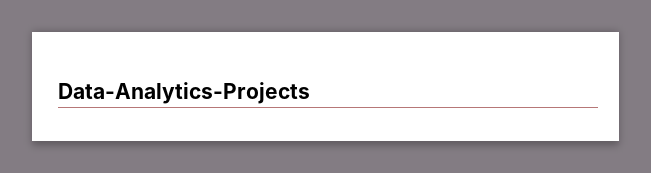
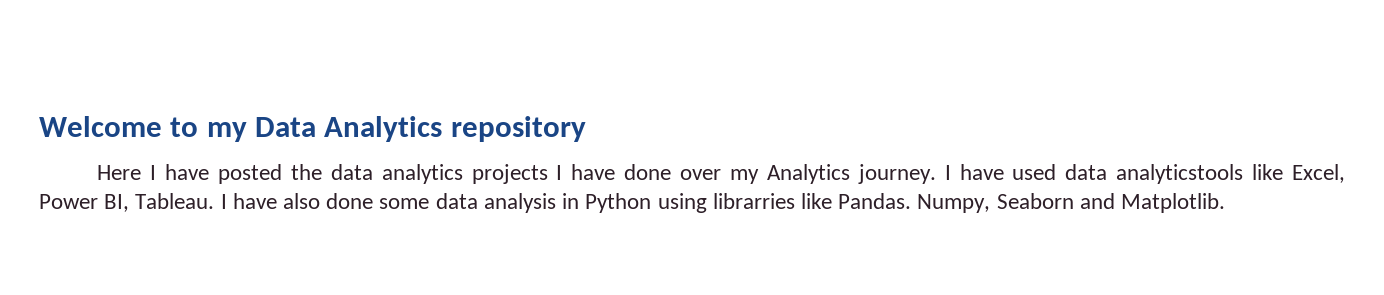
- Data-Analytics-Projects
+ Welcome to my Data Analytics repository
+ Here I have posted the data analytics projects I have done over my Analytics journey. I have used data analyticstools like Excel, Power BI, Tableau. I have also done some data analysis in Python using librarries like Pandas. Numpy, Seaborn and Matplotlib.

